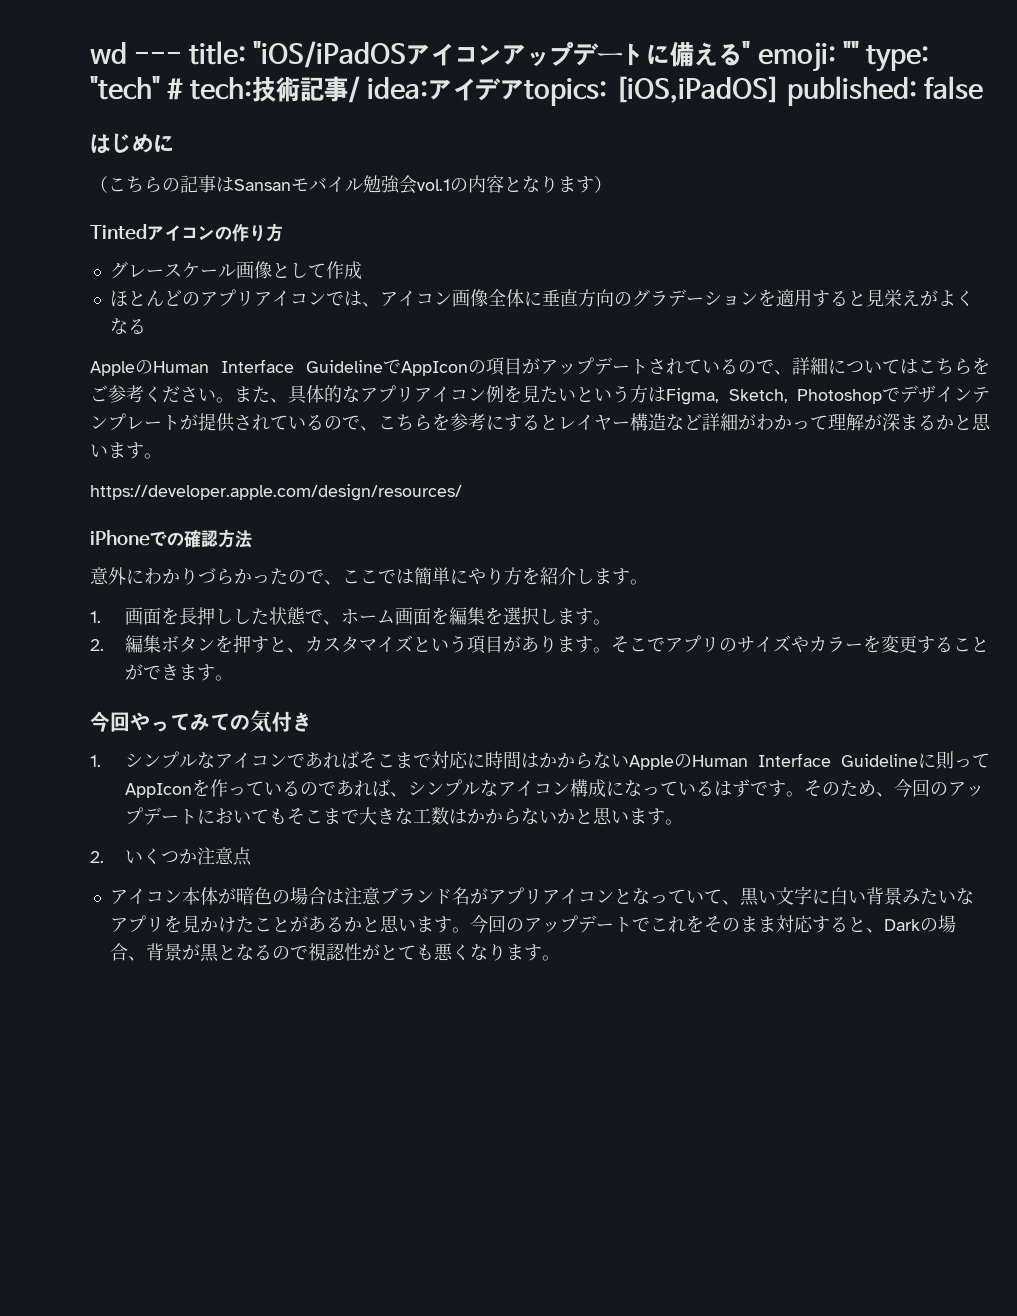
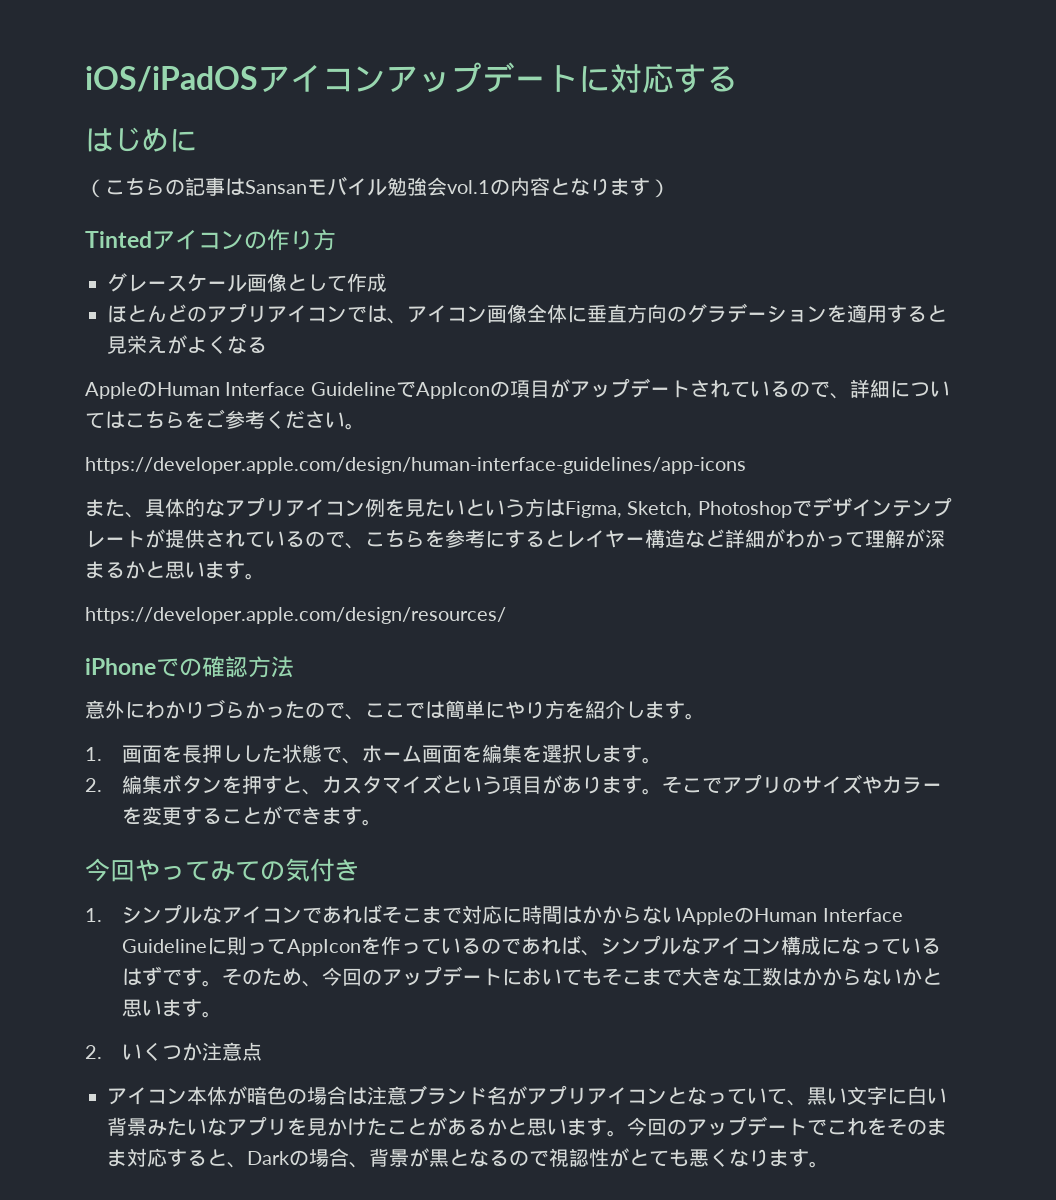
- wd --- title: "iOS/iPadOSアイコンアップデートに備える" emoji: "" type: "tech" # tech:技術記事/ idea:アイデアtopics: [iOS,iPadOS] published: false
+ iOS/iPadOSアイコンアップデートに対応する
- AppleのHuman Interface GuidelineでAppIconの項目がアップデートされているので、詳細についてはこちらをご参考ください。また、具体的なアプリアイコン例を見たいという方はFigma, Sketch, Photoshopでデザインテンプレートが提供されているので、こちらを参考にするとレイヤー構造など詳細がわかって理解が深まるかと思います。
+ AppleのHuman Interface GuidelineでAppIconの項目がアップデートされているので、詳細についてはこちらをご参考ください。
+ https://developer.apple.com/design/human-interface-guidelines/app-icons
+ また、具体的なアプリアイコン例を見たいという方はFigma, Sketch, Photoshopでデザインテンプレートが提供されているので、こちらを参考にするとレイヤー構造など詳細がわかって理解が深まるかと思います。

